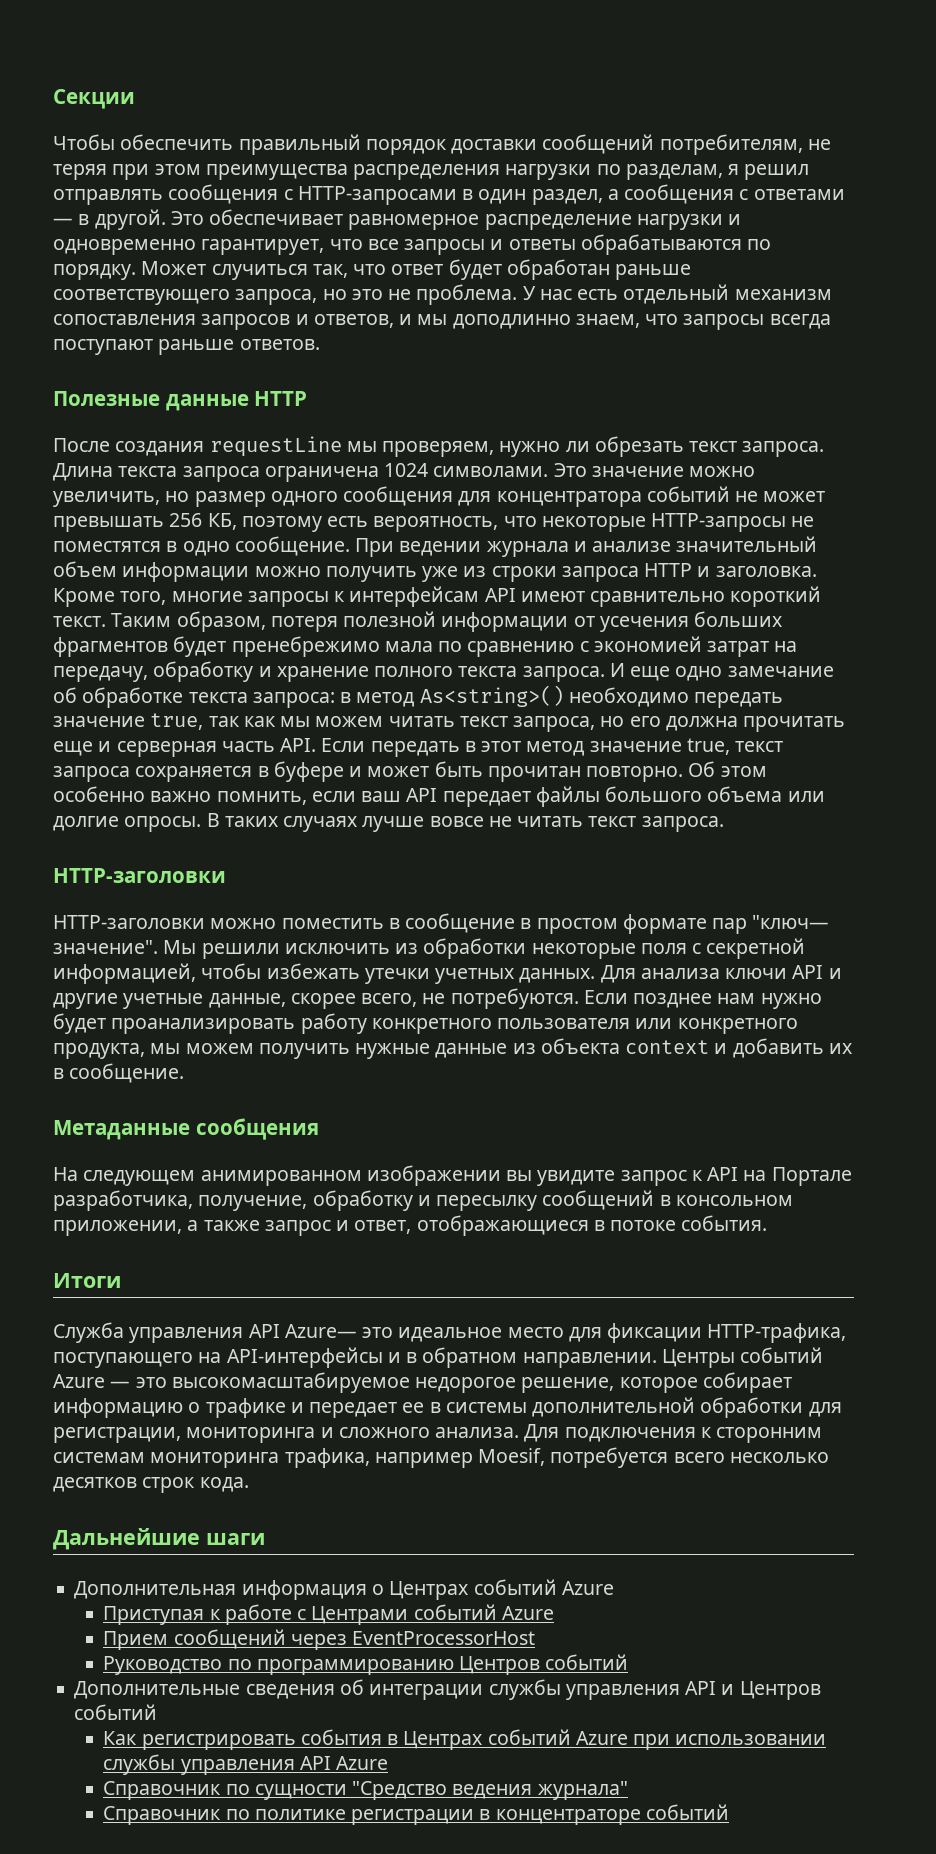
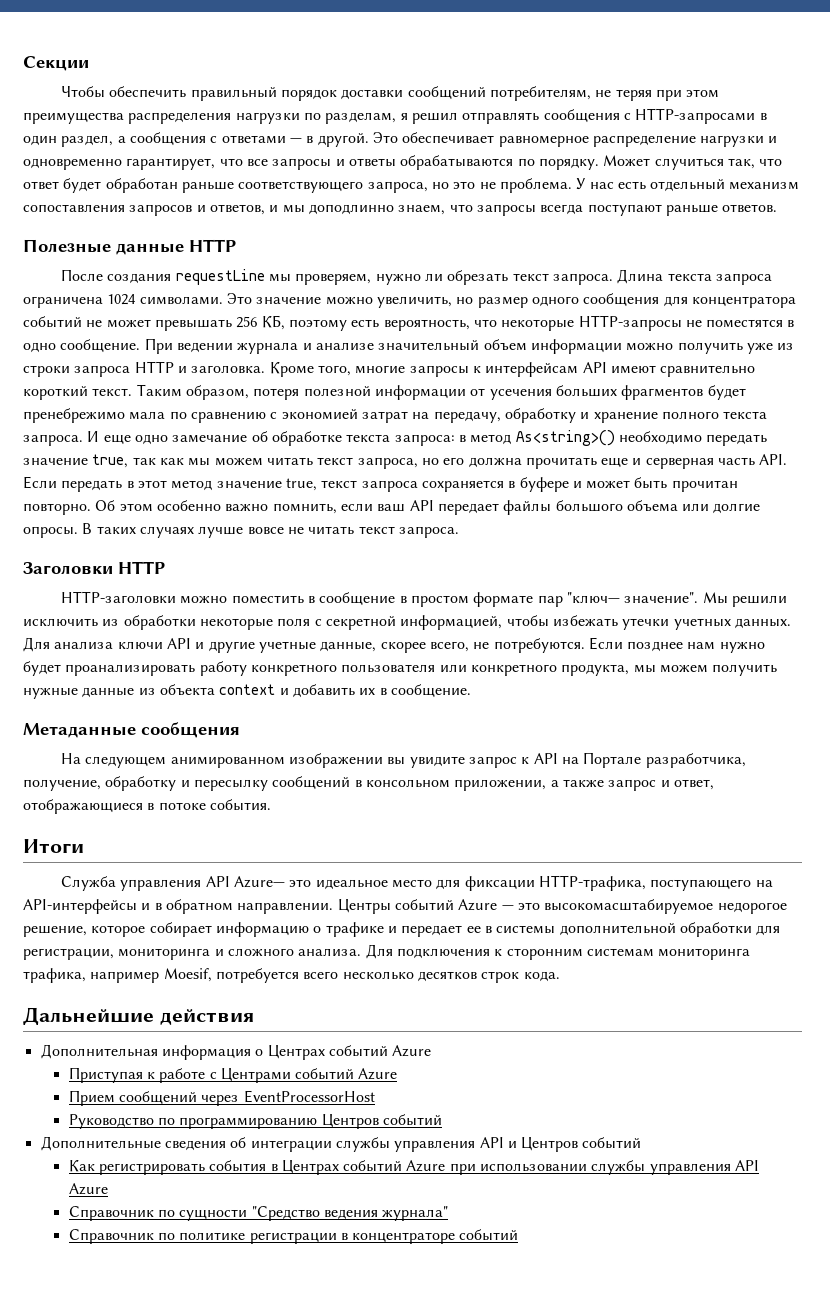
  В таких случаях лучше вовсе не читать текст запроса.
- HTTP-заголовки
+ Заголовки HTTP
- Дальнейшие шаги
+ Дальнейшие действия

